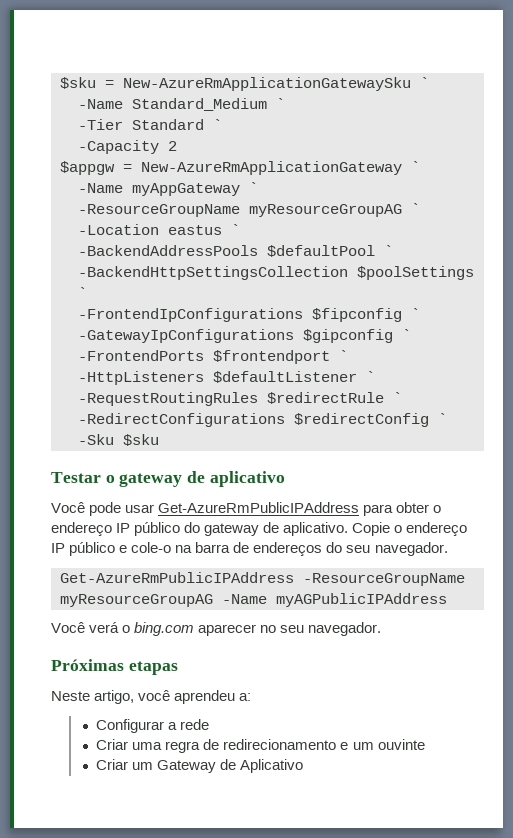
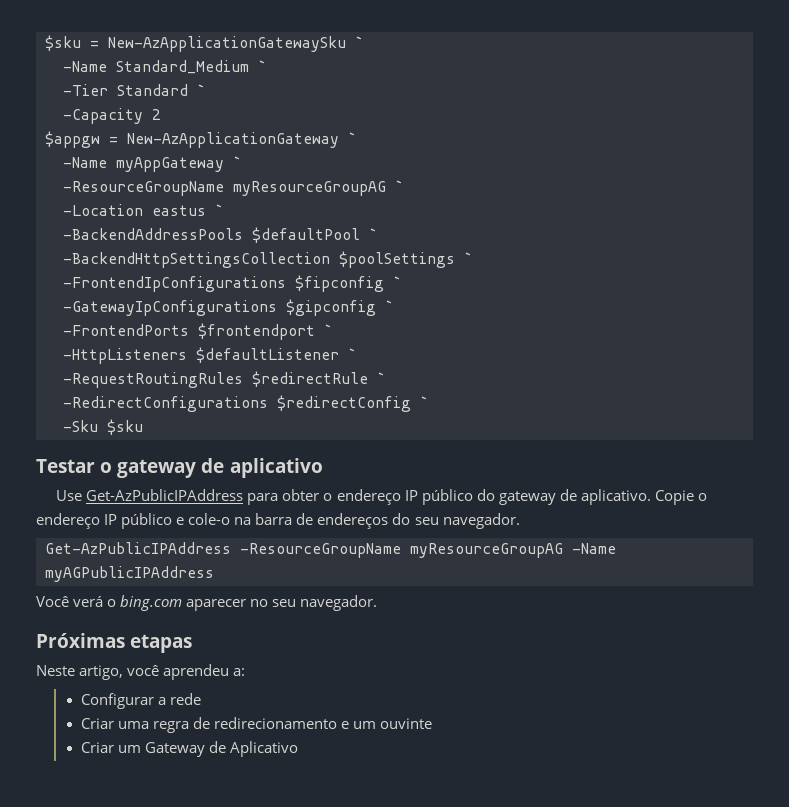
- $sku = New-AzureRmApplicationGatewaySku `
+ $sku = New-AzApplicationGatewaySku `
- $appgw = New-AzureRmApplicationGateway `
+ $appgw = New-AzApplicationGateway `
- Você pode usar Get-AzureRmPublicIPAddress para obter o endereço IP público do gateway de aplicativo.
+ Use Get-AzPublicIPAddress para obter o endereço IP público do gateway de aplicativo.
- Get-AzureRmPublicIPAddress -ResourceGroupName myResourceGroupAG -Name myAGPublicIPAddress
+ Get-AzPublicIPAddress -ResourceGroupName myResourceGroupAG -Name myAGPublicIPAddress

